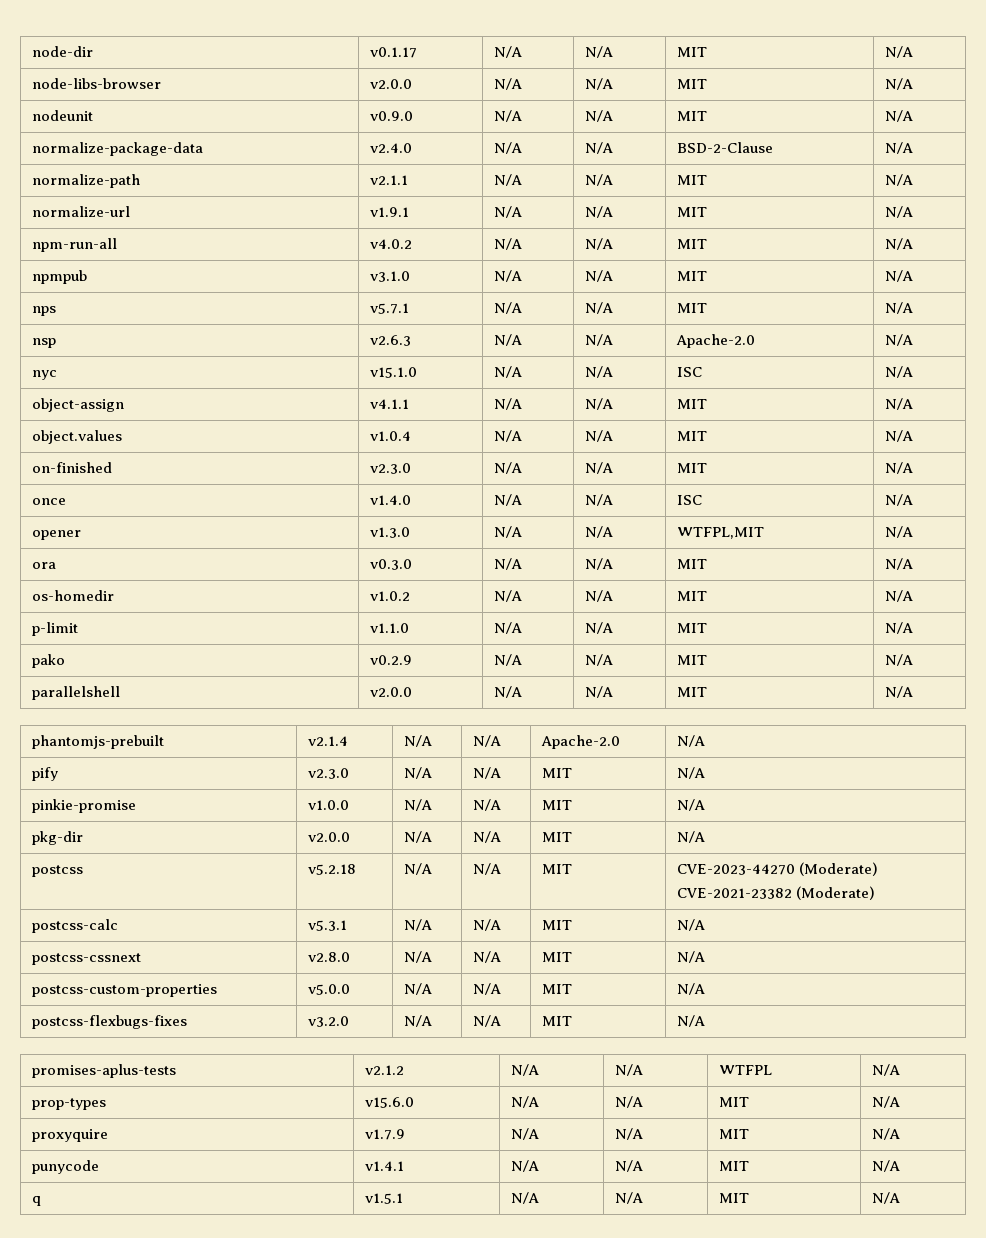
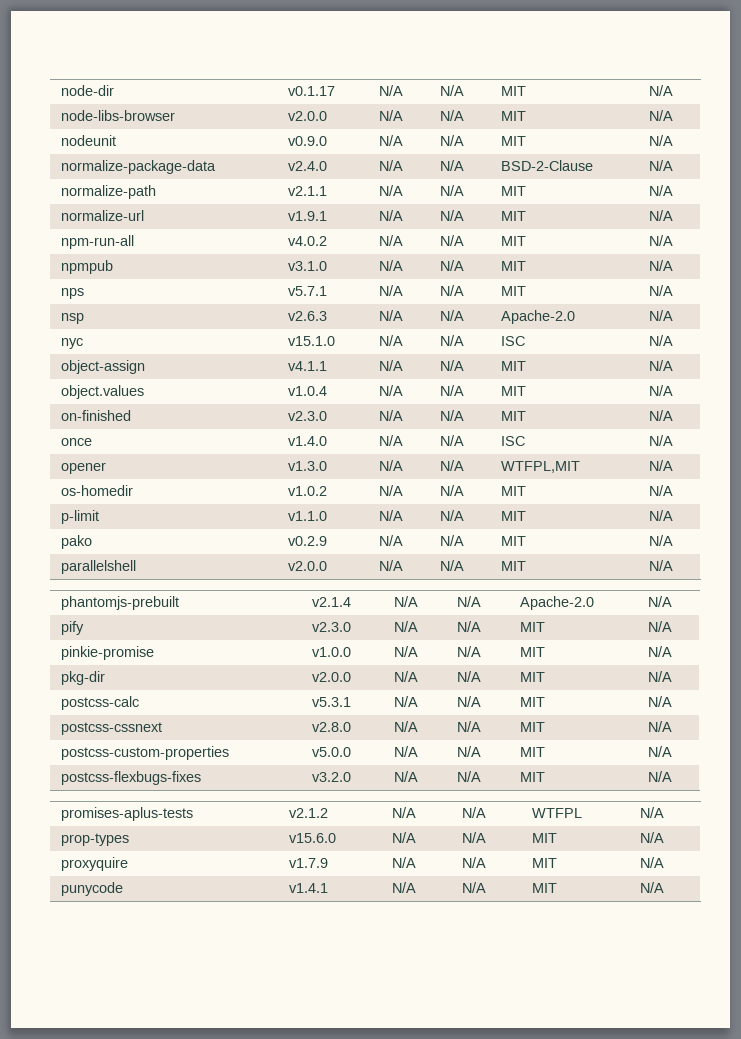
- ora | v0.3.0 | N/A | N/A | MIT | N/A
- postcss | v5.2.18 | N/A | N/A | MIT | CVE-2023-44270 (Moderate)
- CVE-2021-23382 (Moderate)
- q | v1.5.1 | N/A | N/A | MIT | N/A

